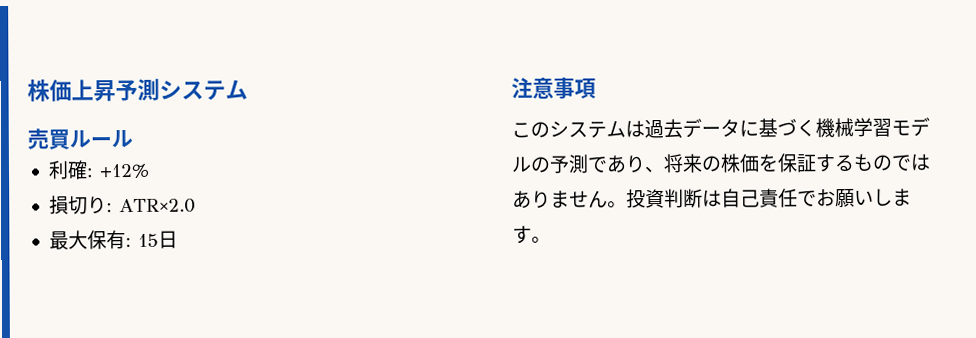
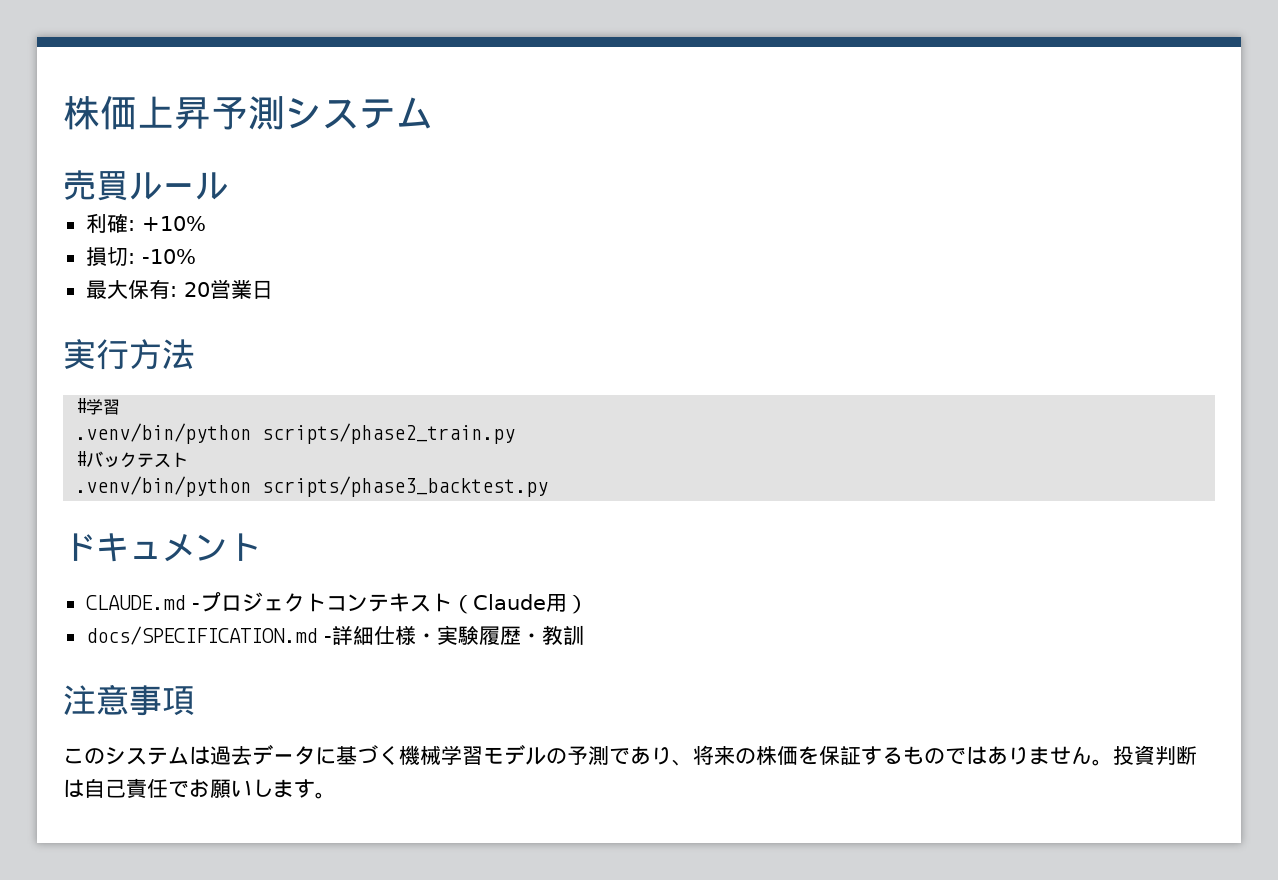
- 利確: +12%
+ 利確: +10%
- 損切り: ATR×2.0
+ 損切: -10%
- 最大保有: 15日
+ 最大保有: 20営業日
+ 実行方法
+ #学習
+ .venv/bin/python scripts/phase2_train.py
+ #バックテスト
+ .venv/bin/python scripts/phase3_backtest.py
+ ドキュメント
+ CLAUDE.md -プロジェクトコンテキスト（Claude用）
+ docs/SPECIFICATION.md -詳細仕様・実験履歴・教訓

